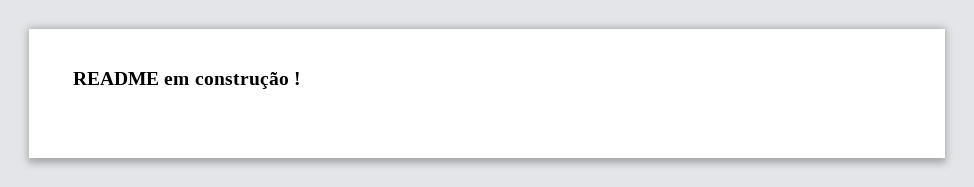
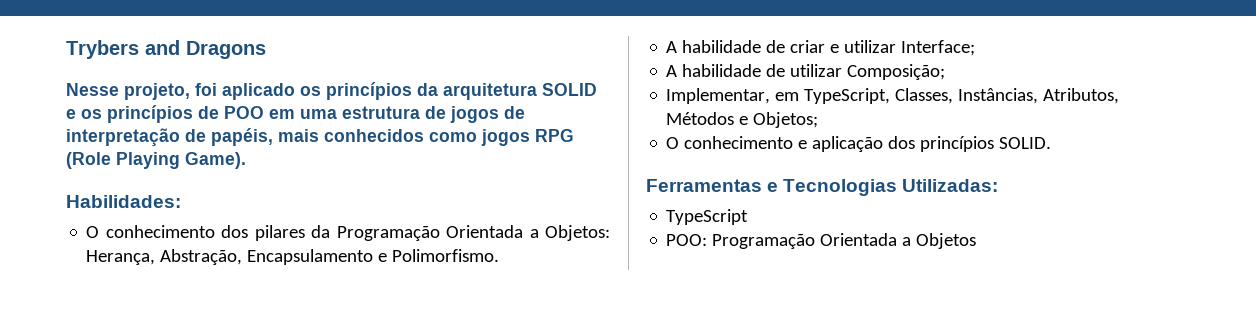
- README em construção !
+ Trybers and Dragons
+ Nesse projeto, foi aplicado os princípios da arquitetura SOLID e os princípios de POO em uma estrutura de jogos de interpretação de papéis, mais conhecidos como jogos RPG (Role Playing Game).
+ Habilidades:
+ O conhecimento dos pilares da Programação Orientada a Objetos: Herança, Abstração, Encapsulamento e Polimorfismo.
+ A habilidade de criar e utilizar Interface;
+ A habilidade de utilizar Composição;
+ Implementar, em TypeScript, Classes, Instâncias, Atributos, Métodos e Objetos;
+ O conhecimento e aplicação dos princípios SOLID.
+ Ferramentas e Tecnologias Utilizadas:
+ TypeScript
+ POO: Programação Orientada a Objetos

